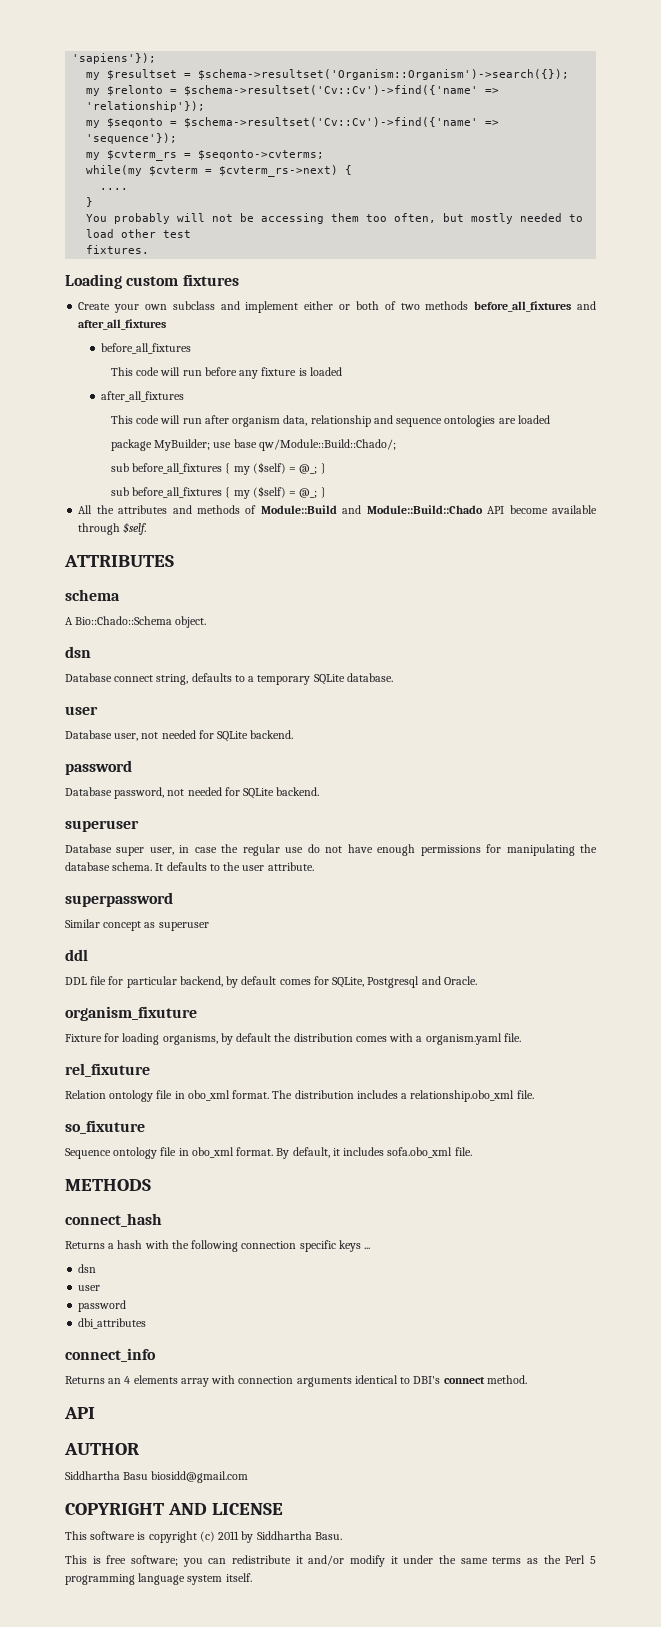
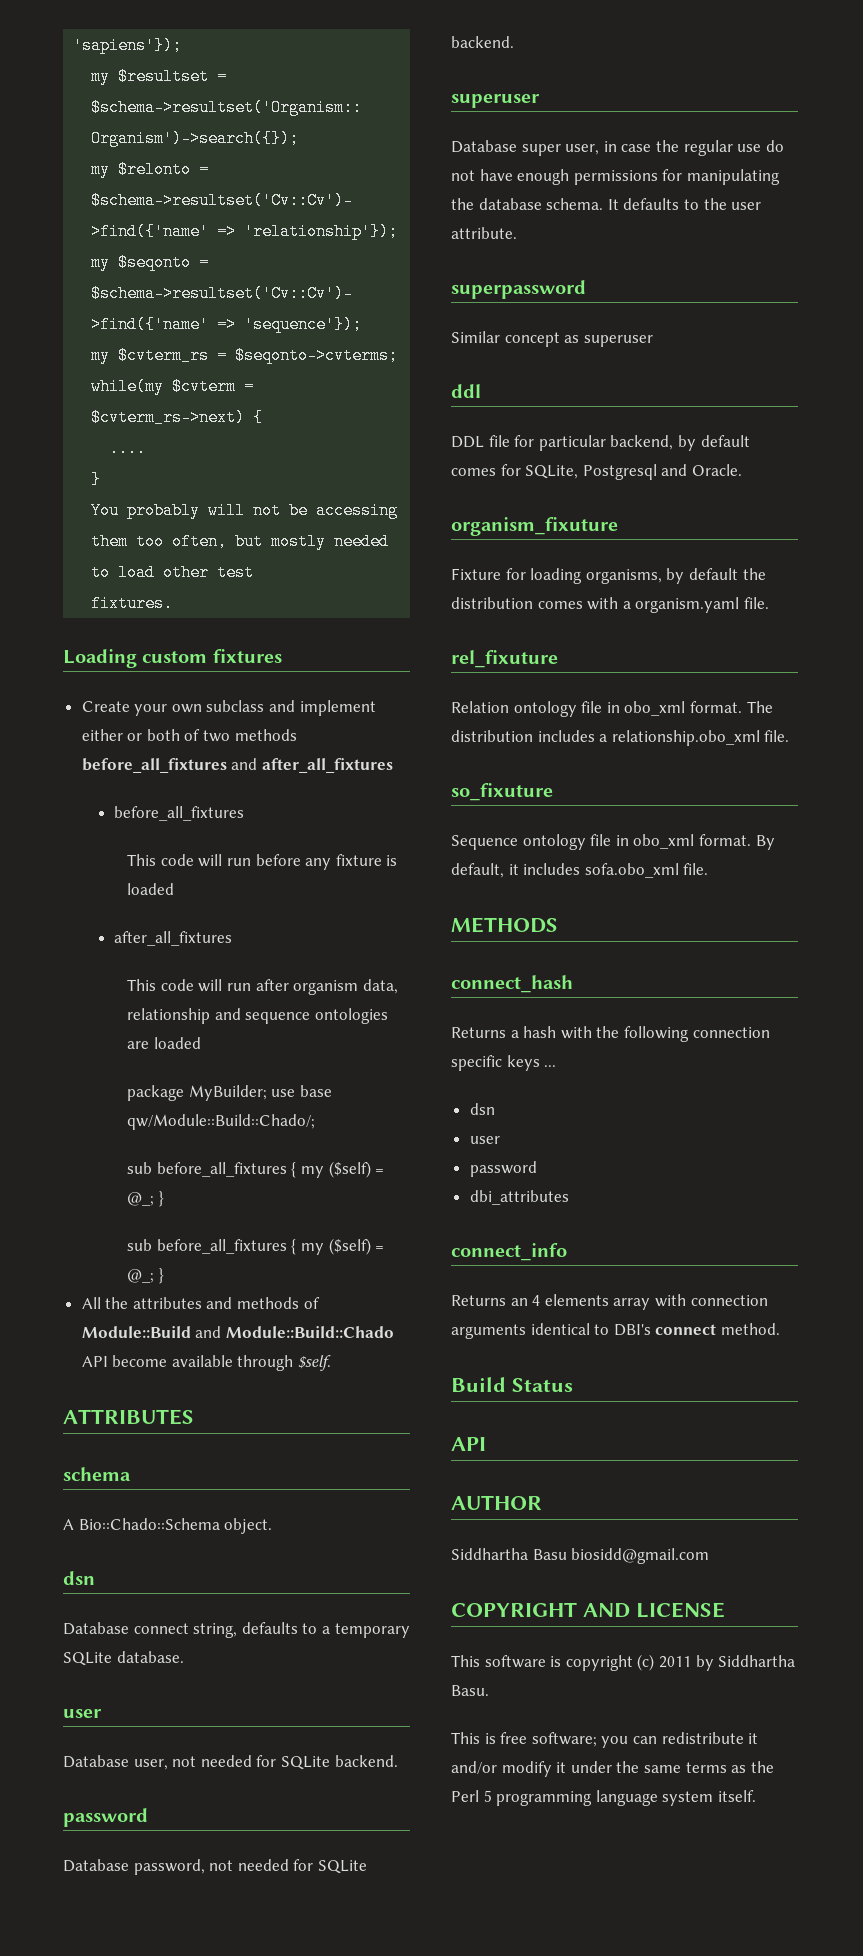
+ Build Status

